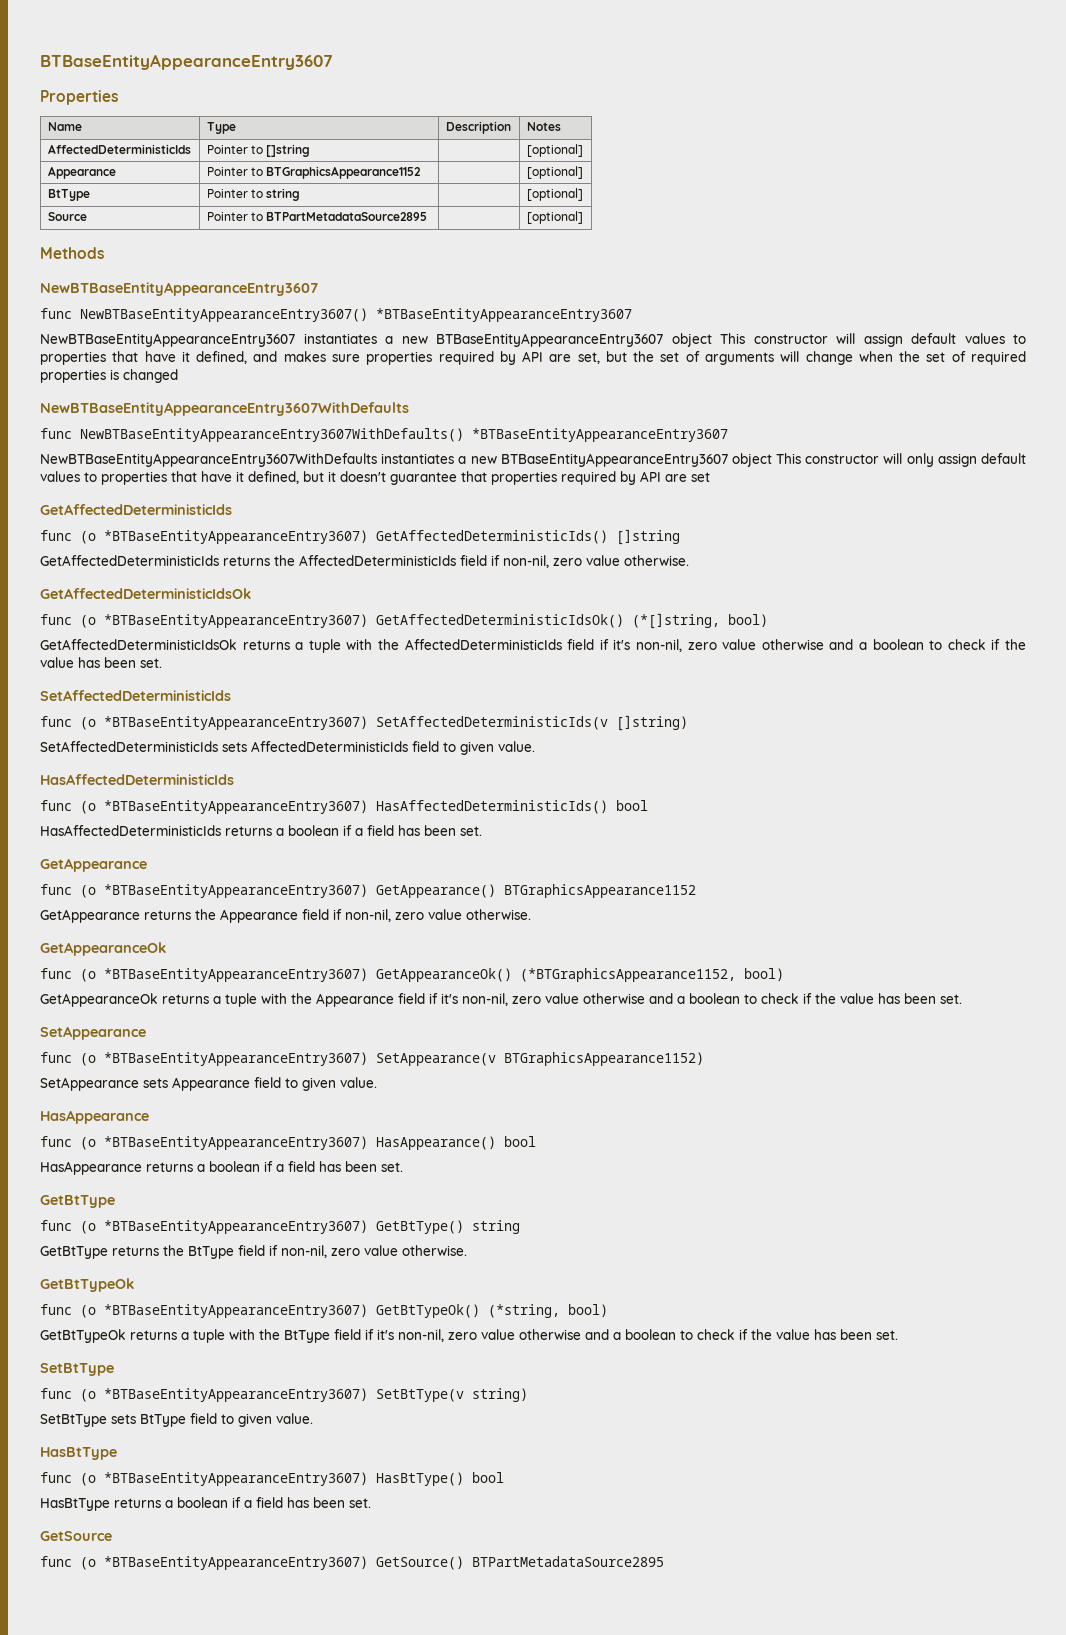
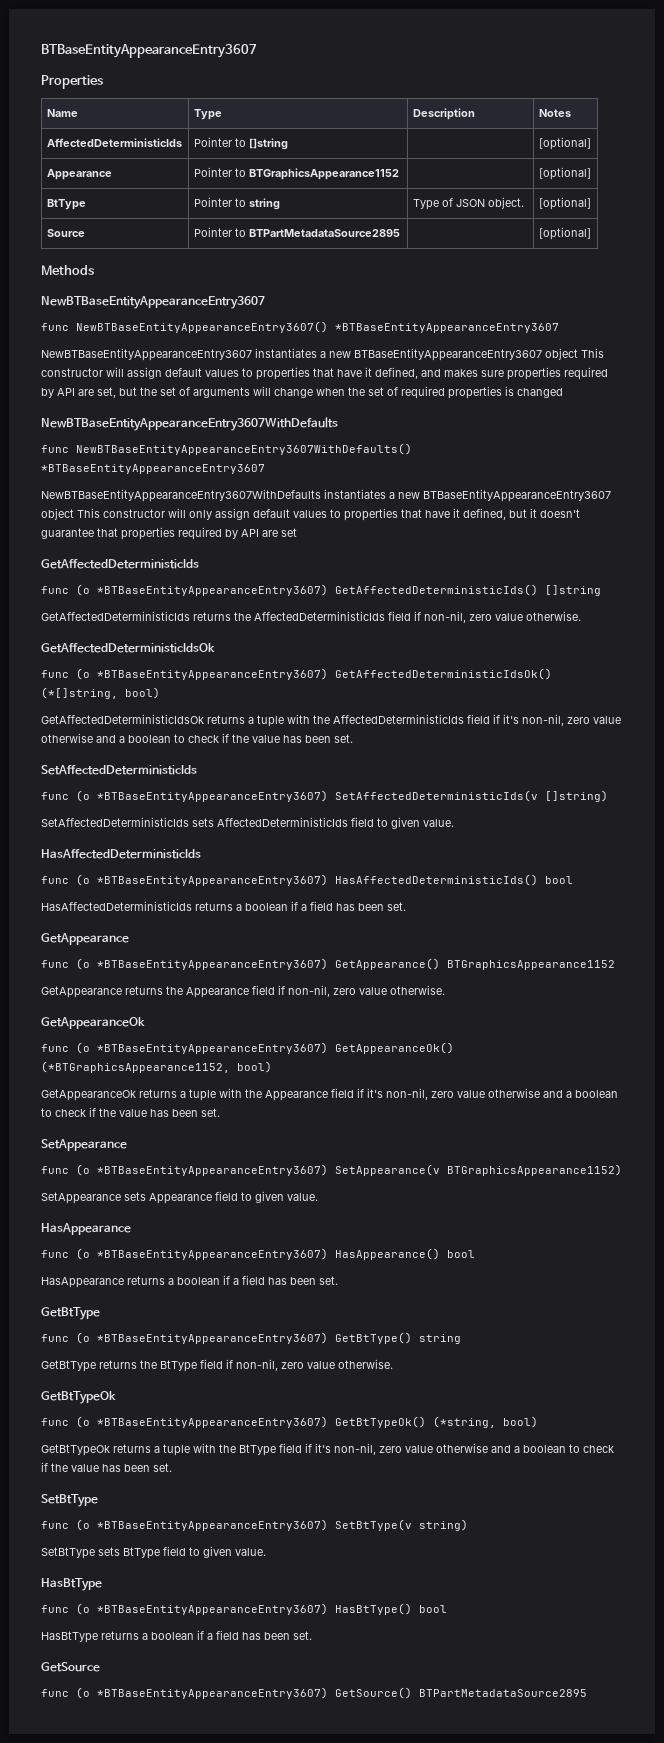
- BtType | Pointer to string | | [optional]
+ BtType | Pointer to string | Type of JSON object. | [optional]

